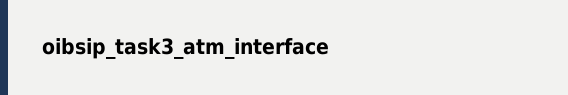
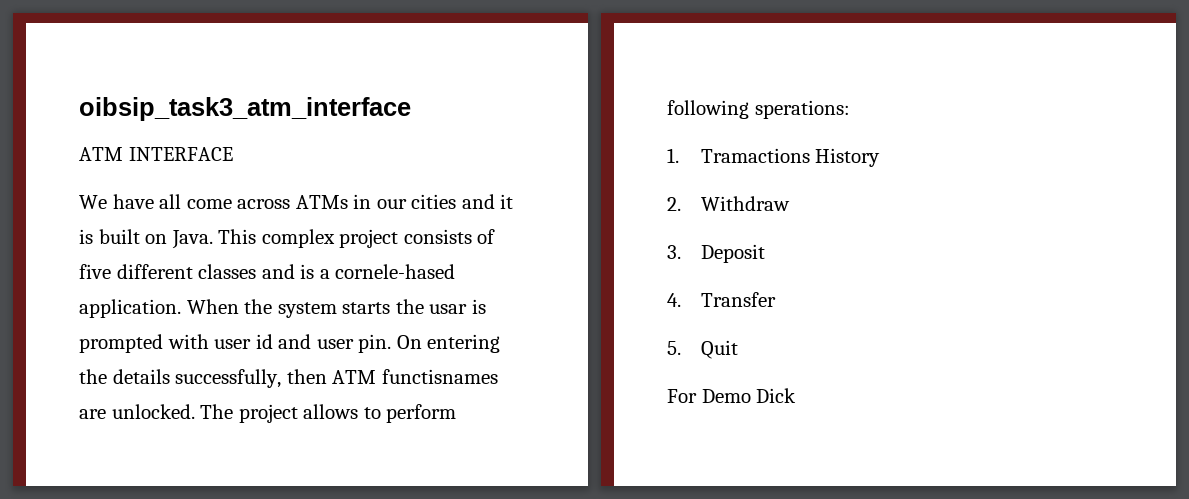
+ ATM INTERFACE
+ We have all come across ATMs in our cities and it is built on Java. This complex project consists of five different classes and is a cornele-hased application. When the system starts the usar is prompted with user id and user pin. On entering the details successfully, then ATM functisnames are unlocked. The project allows to perform following sperations:
+ 1. Tramactions History
+ 2. Withdraw
+ 3. Deposit
+ 4. Transfer
+ 5. Quit
+ For Demo Dick

